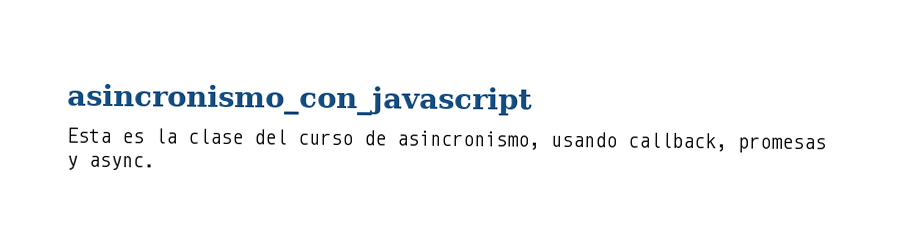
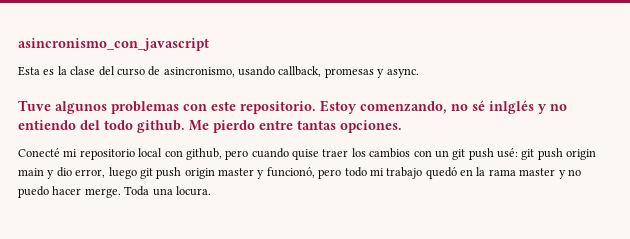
+ Tuve algunos problemas con este repositorio. Estoy comenzando, no sé inlglés y no entiendo del todo github. Me pierdo entre tantas opciones.
+ Conecté mi repositorio local con github, pero cuando quise traer los cambios con un git push usé: git push origin main y dio error, luego git push origin master y funcionó, pero todo mi trabajo quedó en la rama master y no puedo hacer merge. Toda una locura.

